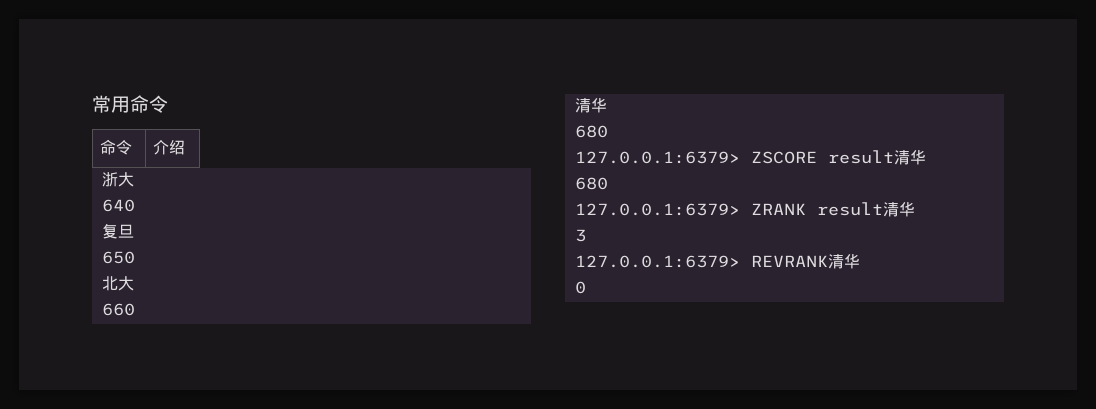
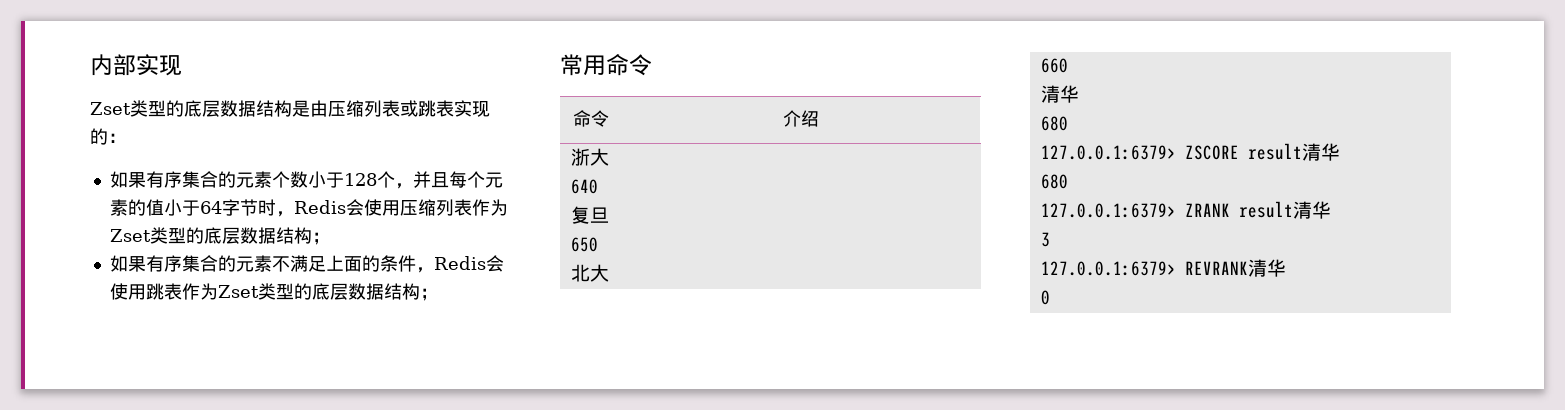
+ 内部实现
+ Zset类型的底层数据结构是由压缩列表或跳表实现的：
+ 如果有序集合的元素个数小于128个，并且每个元素的值小于64字节时，Redis会使用压缩列表作为Zset类型的底层数据结构；
+ 如果有序集合的元素不满足上面的条件，Redis会使用跳表作为Zset类型的底层数据结构；

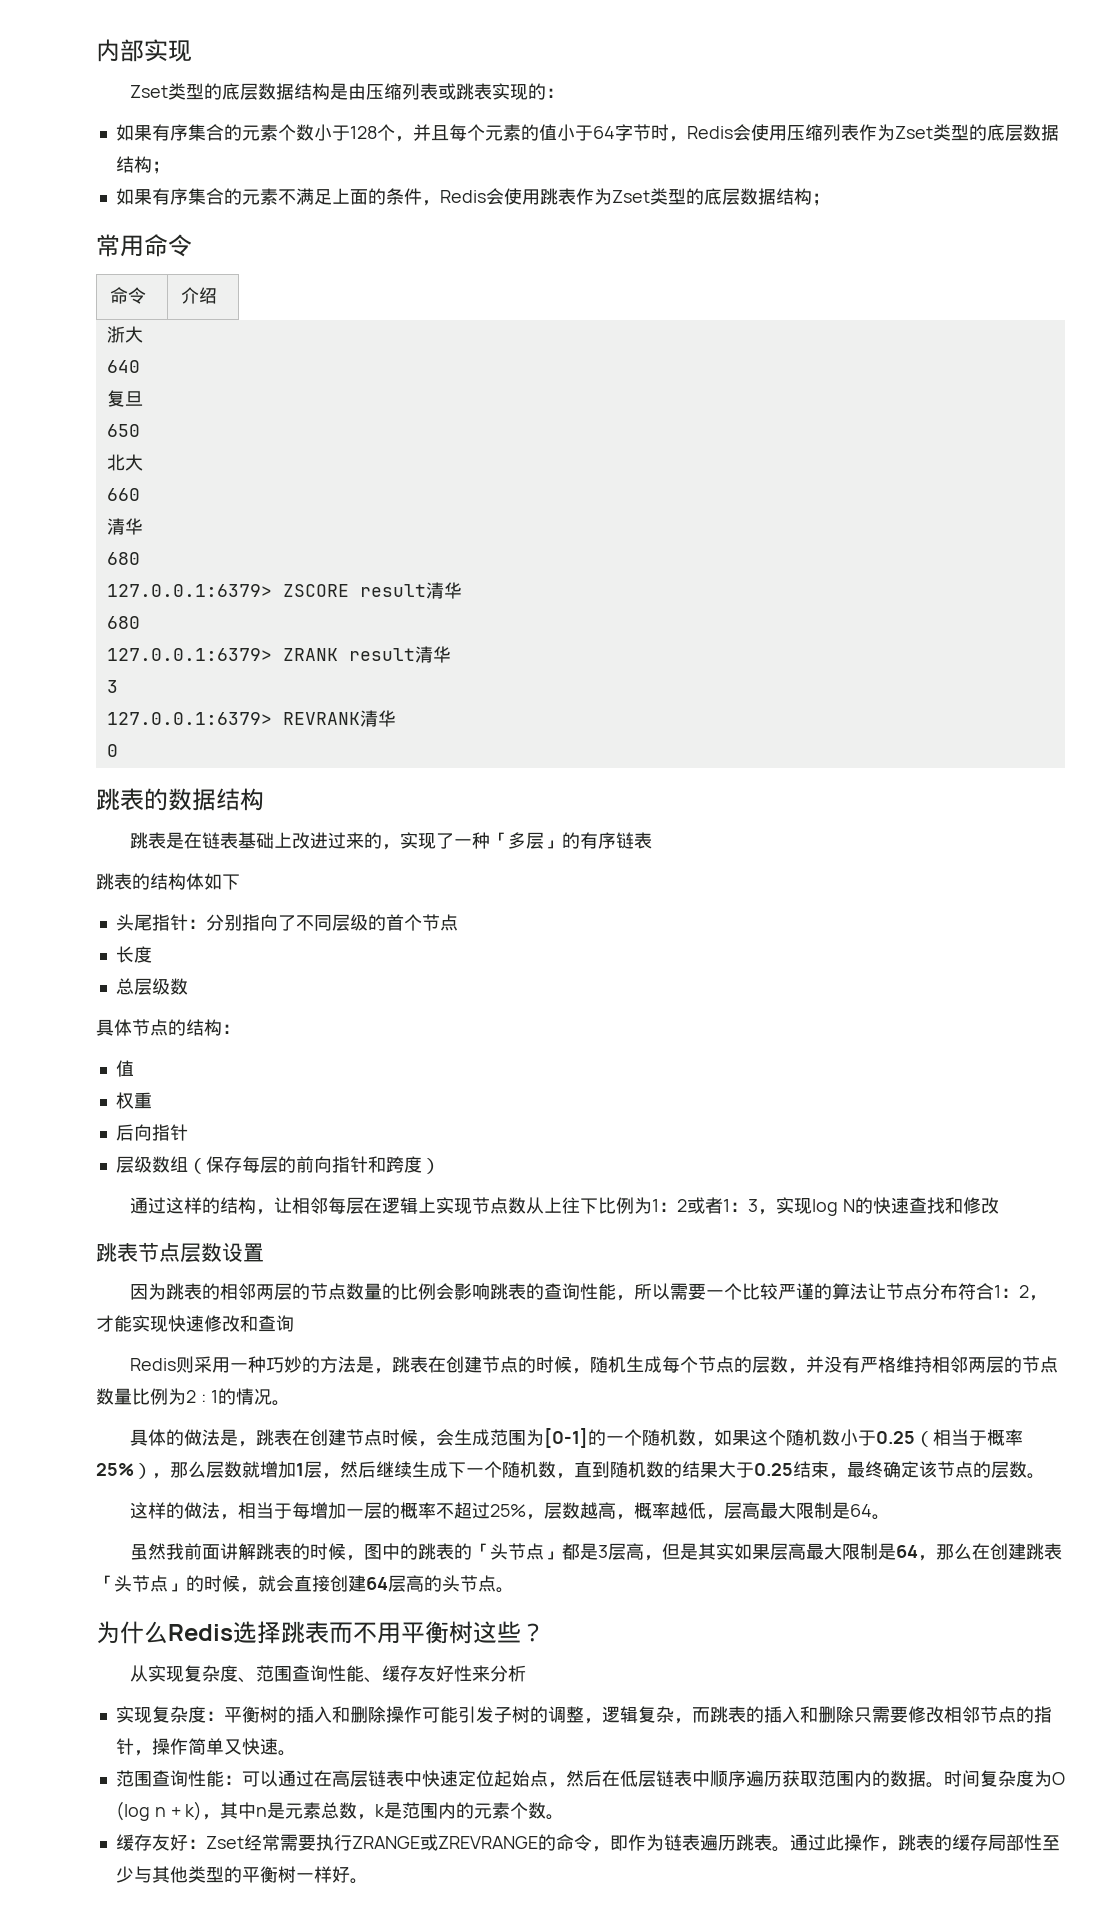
+ 跳表的数据结构
+ 跳表是在链表基础上改进过来的，实现了一种「多层」的有序链表
+ 跳表的结构体如下
+ 头尾指针：分别指向了不同层级的首个节点
+ 长度
+ 总层级数
+ 具体节点的结构：
+ 值
+ 权重
+ 后向指针
+ 层级数组（保存每层的前向指针和跨度）
+ 通过这样的结构，让相邻每层在逻辑上实现节点数从上往下比例为1：2或者1：3，实现log N的快速查找和修改
+ 跳表节点层数设置
+ 因为跳表的相邻两层的节点数量的比例会影响跳表的查询性能，所以需要一个比较严谨的算法让节点分布符合1：2，才能实现快速修改和查询
+ Redis则采用一种巧妙的方法是，跳表在创建节点的时候，随机生成每个节点的层数，并没有严格维持相邻两层的节点数量比例为2 : 1的情况。
+ 具体的做法是，跳表在创建节点时候，会生成范围为[0-1]的一个随机数，如果这个随机数小于0.25（相当于概率25%），那么层数就增加1层，然后继续生成下一个随机数，直到随机数的结果大于0.25结束，最终确定该节点的层数。
+ 这样的做法，相当于每增加一层的概率不超过25%，层数越高，概率越低，层高最大限制是64。
+ 虽然我前面讲解跳表的时候，图中的跳表的「头节点」都是3层高，但是其实如果层高最大限制是64，那么在创建跳表「头节点」的时候，就会直接创建64层高的头节点。
+ 为什么Redis选择跳表而不用平衡树这些？
+ 从实现复杂度、范围查询性能、缓存友好性来分析
+ 实现复杂度：平衡树的插入和删除操作可能引发子树的调整，逻辑复杂，而跳表的插入和删除只需要修改相邻节点的指针，操作简单又快速。
+ 范围查询性能：可以通过在高层链表中快速定位起始点，然后在低层链表中顺序遍历获取范围内的数据。时间复杂度为O (log n + k)，其中n是元素总数，k是范围内的元素个数。
+ 缓存友好：Zset经常需要执行ZRANGE或ZREVRANGE的命令，即作为链表遍历跳表。通过此操作，跳表的缓存局部性至少与其他类型的平衡树一样好。

